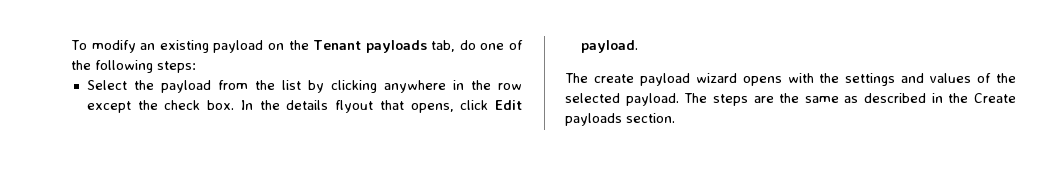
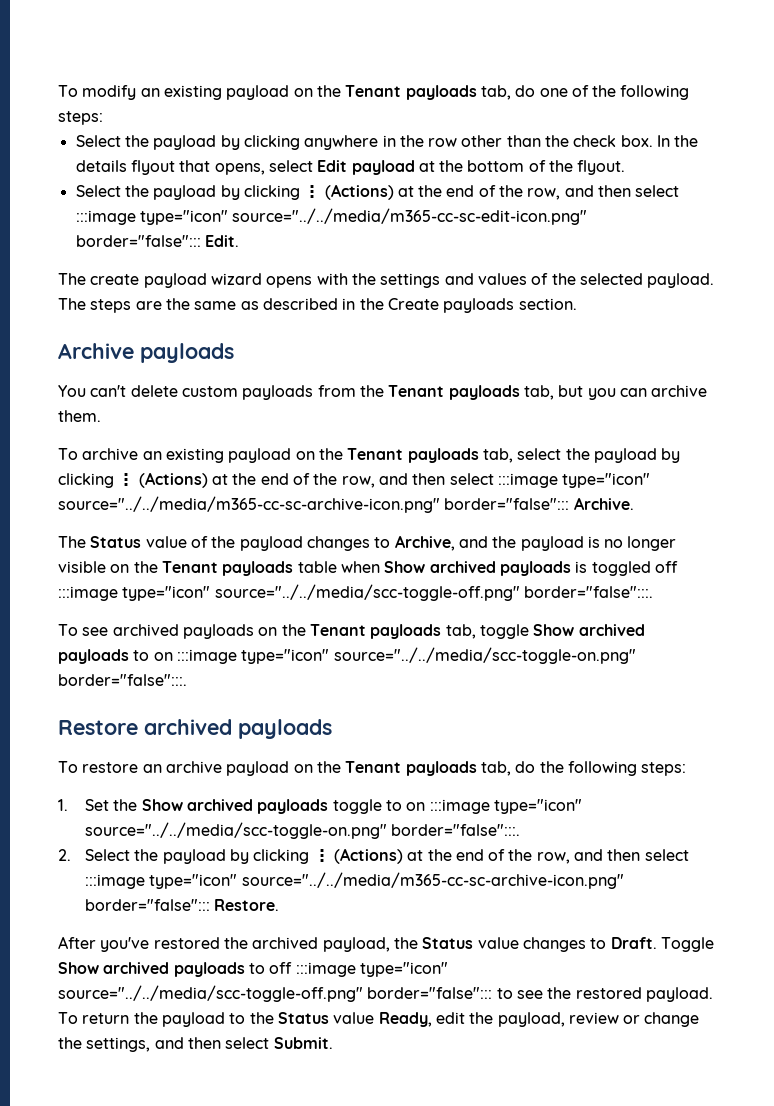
- Select the payload from the list by clicking anywhere in the row except the check box.
+ Select the payload by clicking anywhere in the row other than the check box.
- In the details flyout that opens, click Edit payload.
+ In the details flyout that opens, select Edit payload at the bottom of the flyout.
+ Select the payload by clicking ⋮ (Actions) at the end of the row, and then select :::image type="icon" source="../../media/m365-cc-sc-edit-icon.png" border="false"::: Edit.
+ Archive payloads
+ You can't delete custom payloads from the Tenant payloads tab, but you can archive them.
+ To archive an existing payload on the Tenant payloads tab, select the payload by clicking ⋮ (Actions) at the end of the row, and then select :::image type="icon" source="../../media/m365-cc-sc-archive-icon.png" border="false"::: Archive.
+ The Status value of the payload changes to Archive, and the payload is no longer visible on the Tenant payloads table when Show archived payloads is toggled off :::image type="icon" source="../../media/scc-toggle-off.png" border="false":::.
+ To see archived payloads on the Tenant payloads tab, toggle Show archived payloads to on :::image type="icon" source="../../media/scc-toggle-on.png" border="false":::.
+ Restore archived payloads
+ To restore an archive payload on the Tenant payloads tab, do the following steps:
+ 1. Set the Show archived payloads toggle to on :::image type="icon" source="../../media/scc-toggle-on.png" border="false":::.
+ 2. Select the payload by clicking ⋮ (Actions) at the end of the row, and then select :::image type="icon" source="../../media/m365-cc-sc-archive-icon.png" border="false"::: Restore.
+ After you've restored the archived payload, the Status value changes to Draft. Toggle Show archived payloads to off :::image type="icon" source="../../media/scc-toggle-off.png" border="false"::: to see the restored payload. To return the payload to the Status value Ready, edit the payload, review or change the settings, and then select Submit.

